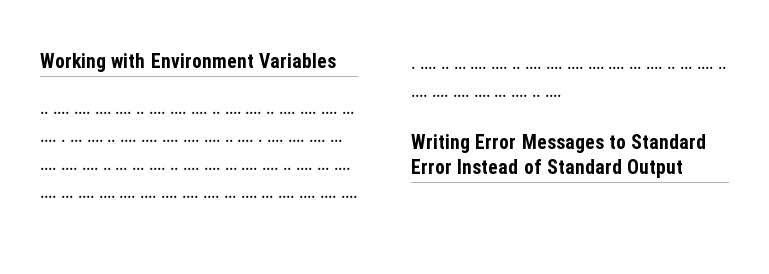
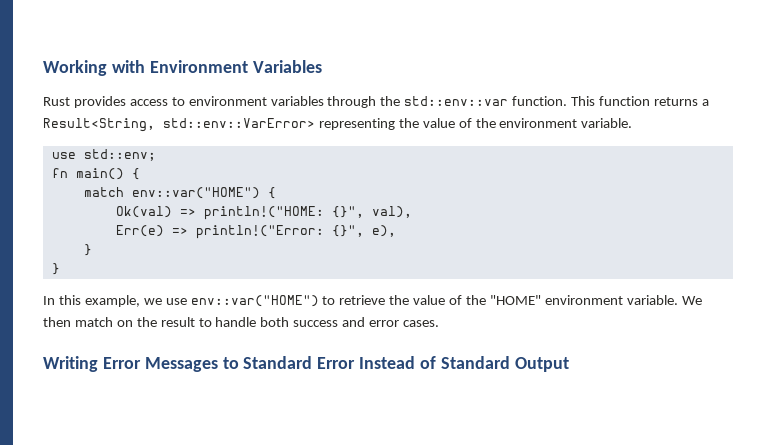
- .. .... .... .... .... .. .... .... .... .. .... .... .. .... .... .... ... .... . ... .... .. .... .... .... .... .... .. .... . .... .... .... ... .... .... .... .. ... ... .... .. .... .... ... .... .... .. .... ... .... .... ... .... .... .... .... .... .... .... ... .... ... .... .... .... .... . .... .. ... .... .... .. .... .... .... .... .... ... .... .. ... .... .. .... .... .... .... ... .... .. ....
+ Rust provides access to environment variables through the std::env::var function. This function returns a Result<String, std::env::VarError> representing the value of the environment variable.
+ use std::env;
+ fn main() {
+ match env::var("HOME") {
+ Ok(val) => println!("HOME: {}", val),
+ Err(e) => println!("Error: {}", e),
+ }
+ }
+ In this example, we use env::var("HOME") to retrieve the value of the "HOME" environment variable. We then match on the result to handle both success and error cases.

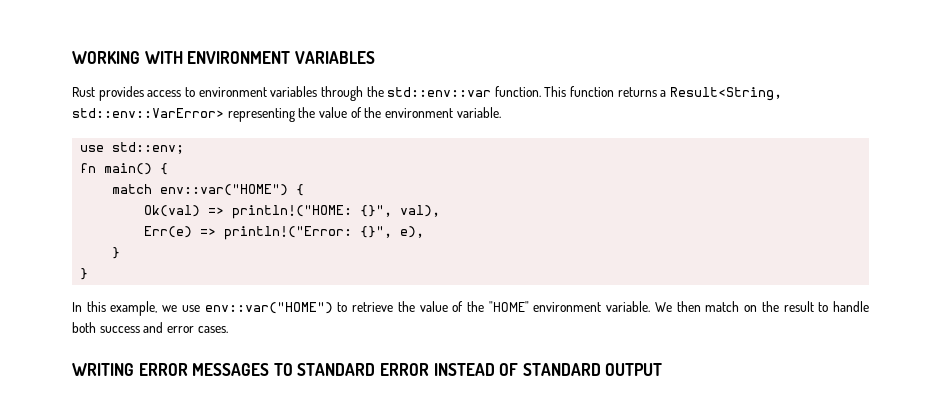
- Working with Environment Variables
+ WORKING WITH ENVIRONMENT VARIABLES
- Writing Error Messages to Standard Error Instead of Standard Output
+ WRITING ERROR MESSAGES TO STANDARD ERROR INSTEAD OF STANDARD OUTPUT

